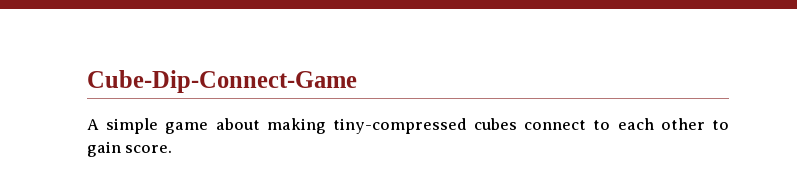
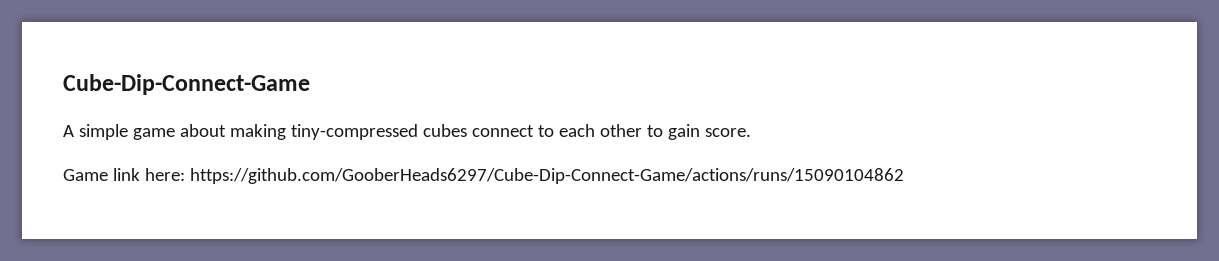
+ Game link here: https://github.com/GooberHeads6297/Cube-Dip-Connect-Game/actions/runs/15090104862

